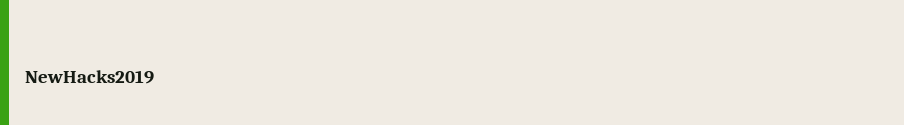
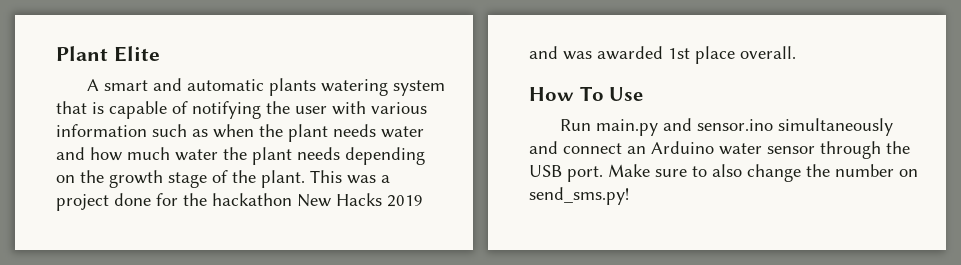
- NewHacks2019
+ Plant Elite
+ A smart and automatic plants watering system that is capable of notifying the user with various information such as when the plant needs water and how much water the plant needs depending on the growth stage of the plant. This was a project done for the hackathon New Hacks 2019 and was awarded 1st place overall.
+ How To Use
+ Run main.py and sensor.ino simultaneously and connect an Arduino water sensor through the USB port. Make sure to also change the number on send_sms.py!

